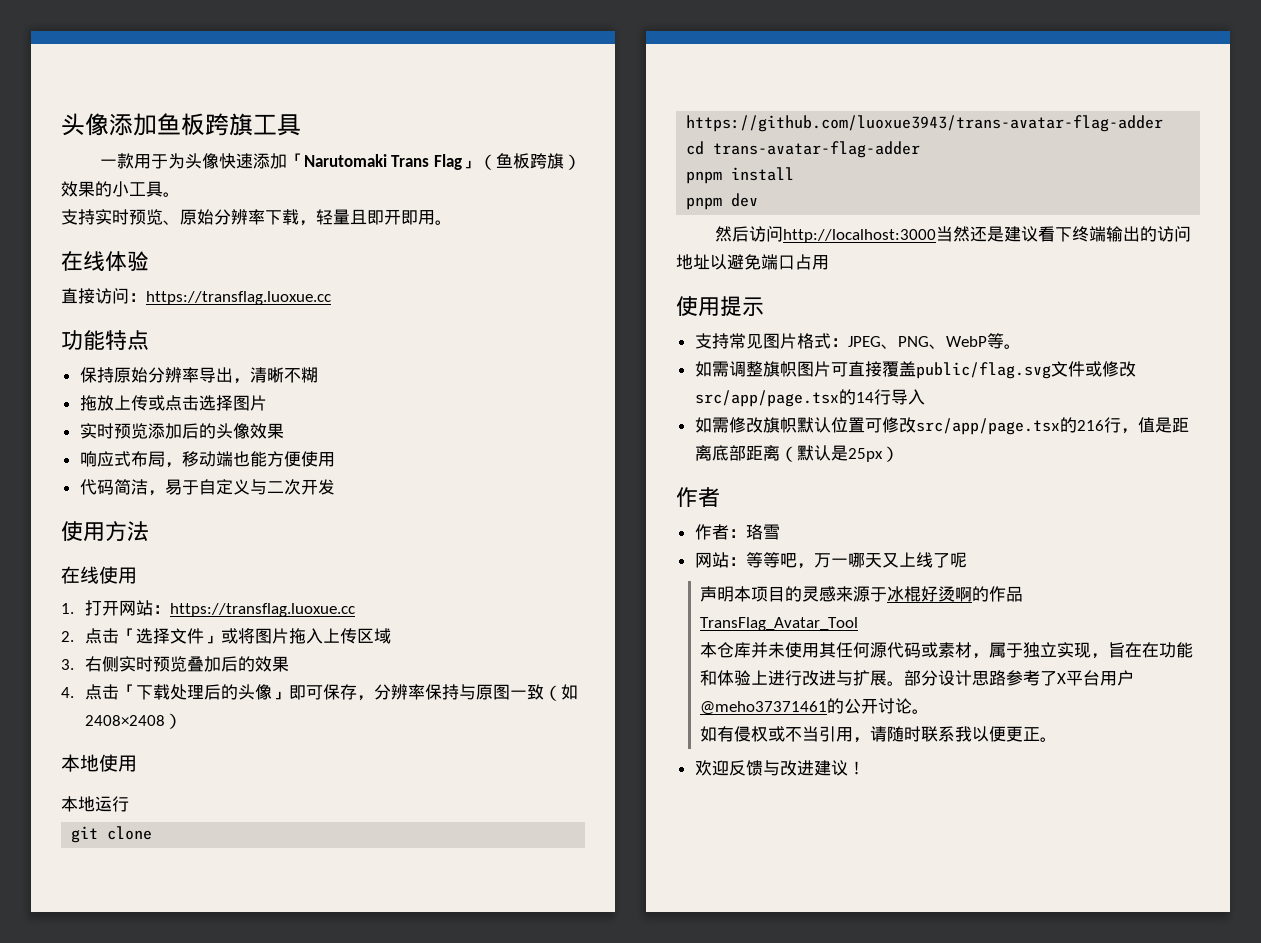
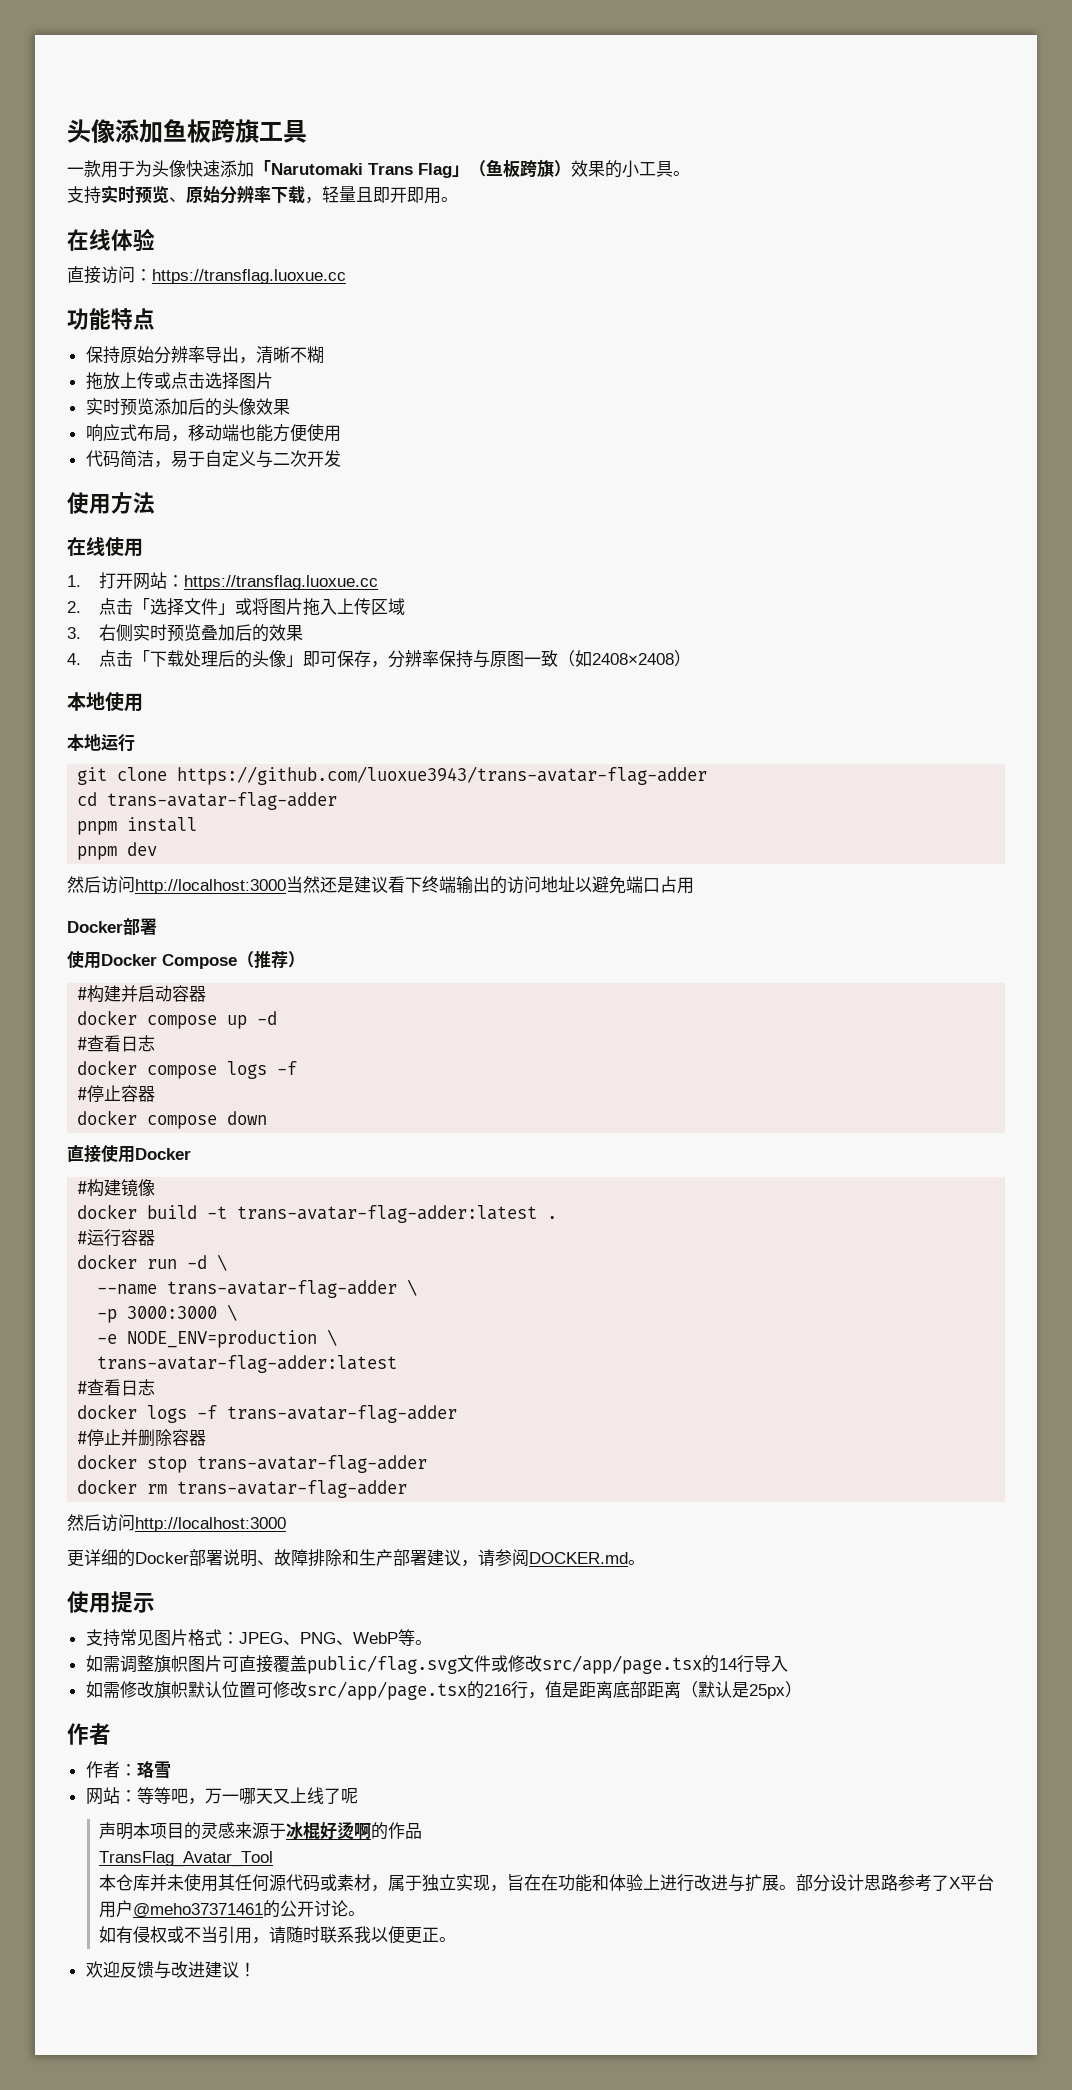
  然后访问http://localhost:3000当然还是建议看下终端输出的访问地址以避免端口占用
+ Docker部署
+ 使用Docker Compose（推荐）
+ #构建并启动容器
+ docker compose up -d
+ #查看日志
+ docker compose logs -f
+ #停止容器
+ docker compose down
+ 直接使用Docker
+ #构建镜像
+ docker build -t trans-avatar-flag-adder:latest .
+ #运行容器
+ docker run -d \
+ --name trans-avatar-flag-adder \
+ -p 3000:3000 \
+ -e NODE_ENV=production \
+ trans-avatar-flag-adder:latest
+ #查看日志
+ docker logs -f trans-avatar-flag-adder
+ #停止并删除容器
+ docker stop trans-avatar-flag-adder
+ docker rm trans-avatar-flag-adder
+ 然后访问http://localhost:3000
+ 更详细的Docker部署说明、故障排除和生产部署建议，请参阅DOCKER.md。

